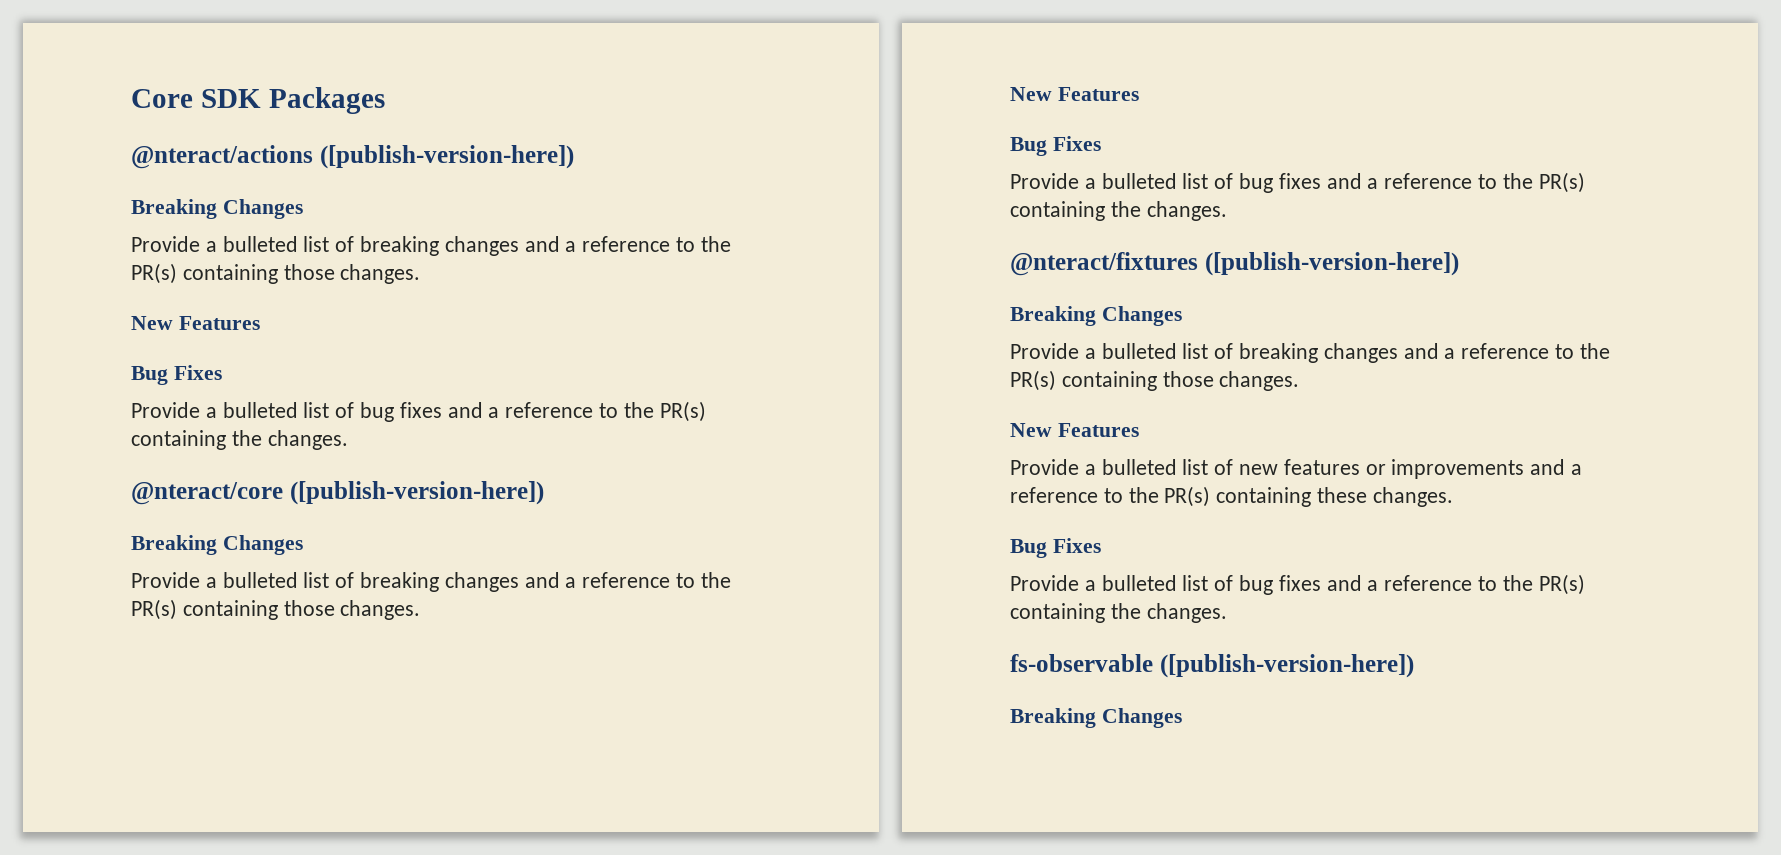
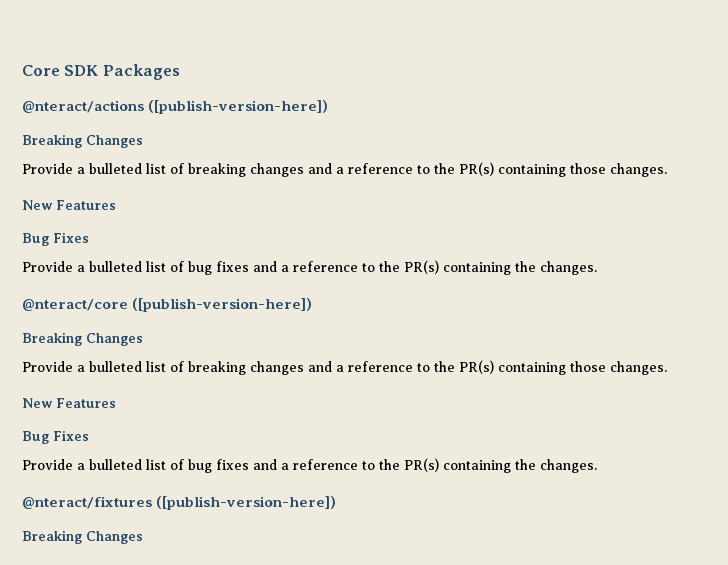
  @nteract/fixtures ([publish-version-here])
- Breaking Changes
- Provide a bulleted list of breaking changes and a reference to the PR(s) containing those changes.
- New Features
- Provide a bulleted list of new features or improvements and a reference to the PR(s) containing these changes.
- Bug Fixes
- Provide a bulleted list of bug fixes and a reference to the PR(s) containing the changes.
- fs-observable ([publish-version-here])

